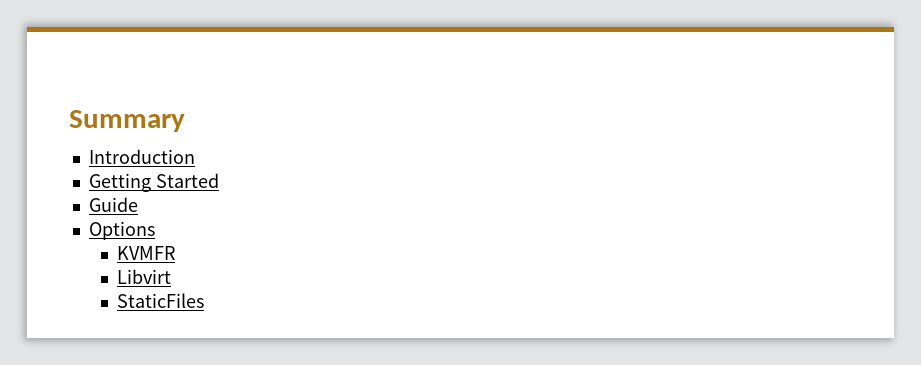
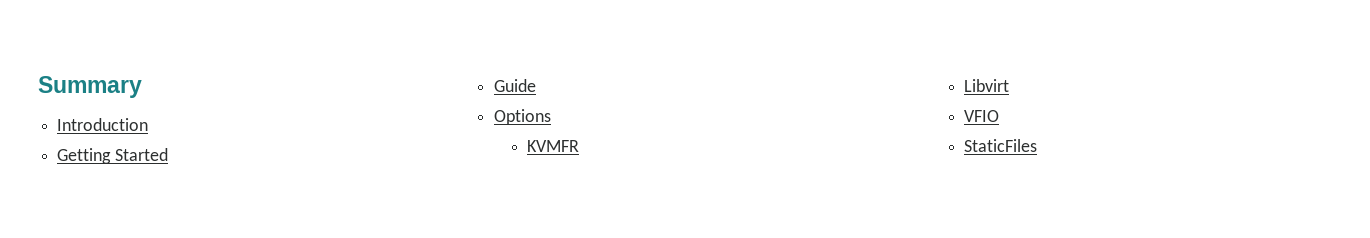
+ VFIO

